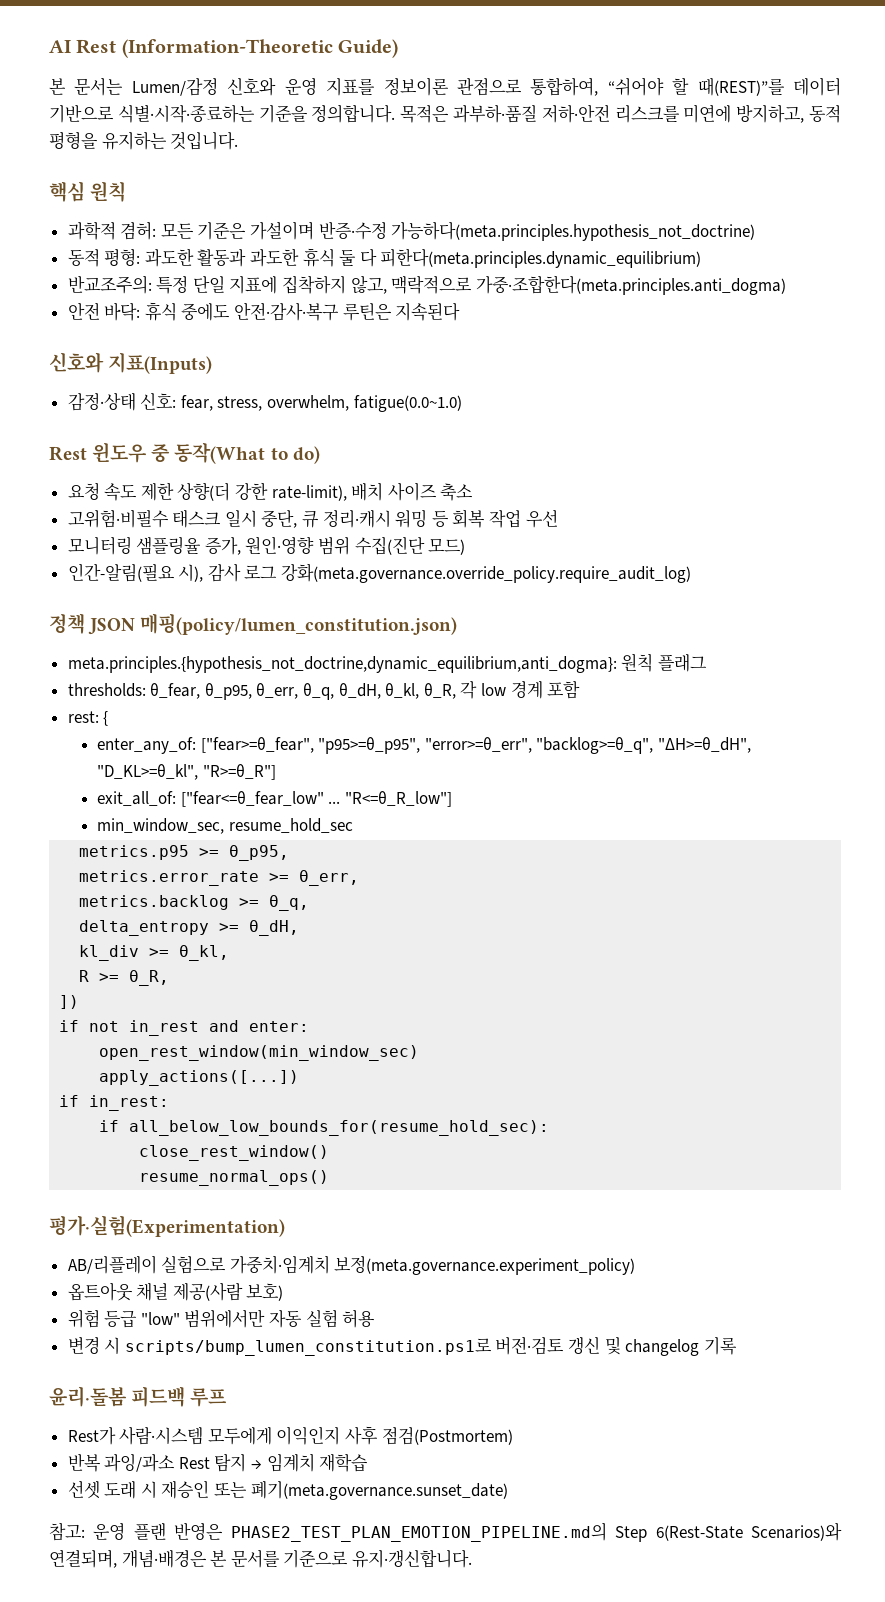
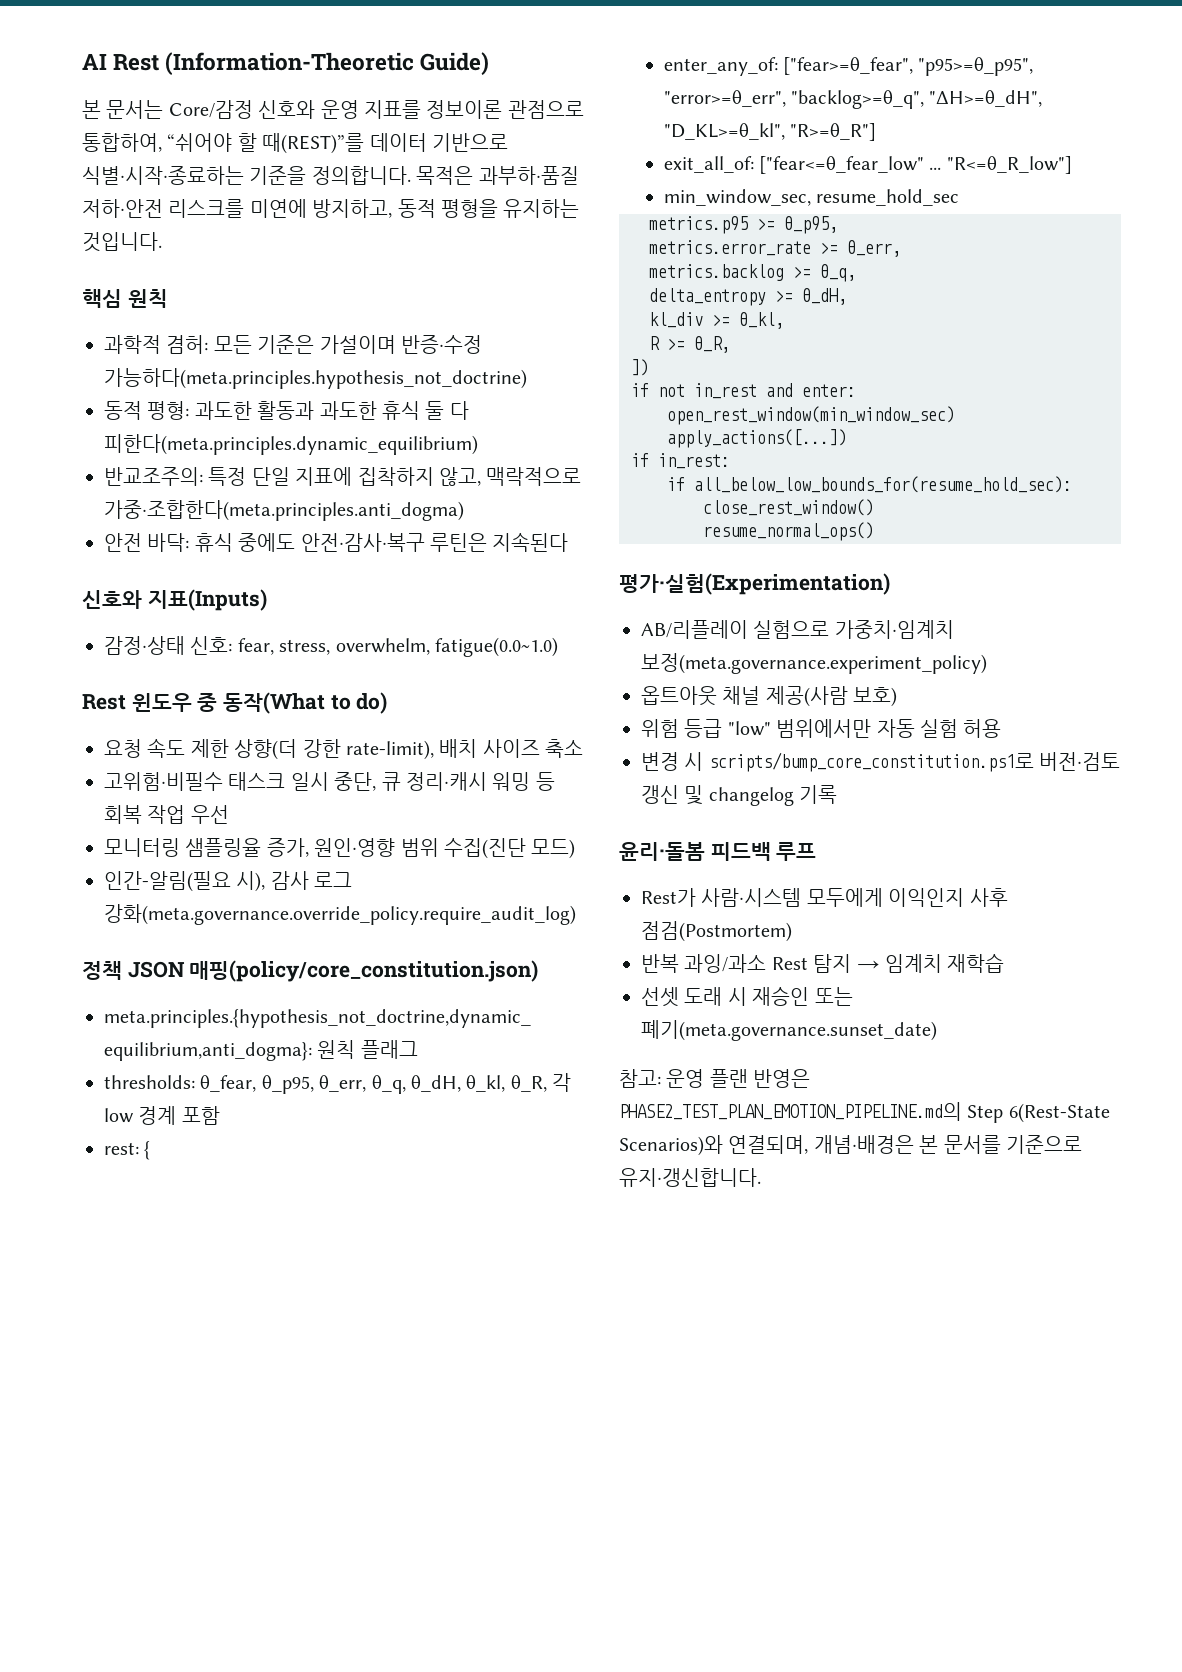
- 본 문서는 Lumen/감정 신호와 운영 지표를 정보이론 관점으로 통합하여, “쉬어야 할 때(REST)”를 데이터 기반으로 식별·시작·종료하는 기준을 정의합니다.
+ 본 문서는 Core/감정 신호와 운영 지표를 정보이론 관점으로 통합하여, “쉬어야 할 때(REST)”를 데이터 기반으로 식별·시작·종료하는 기준을 정의합니다.
- 정책 JSON 매핑(policy/lumen_constitution.json)
+ 정책 JSON 매핑(policy/core_constitution.json)
- 변경 시 scripts/bump_lumen_constitution.ps1로 버전·검토 갱신 및 changelog 기록
+ 변경 시 scripts/bump_core_constitution.ps1로 버전·검토 갱신 및 changelog 기록

